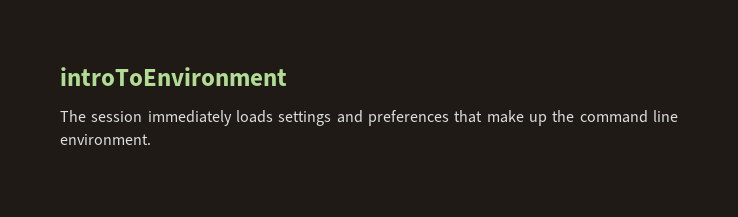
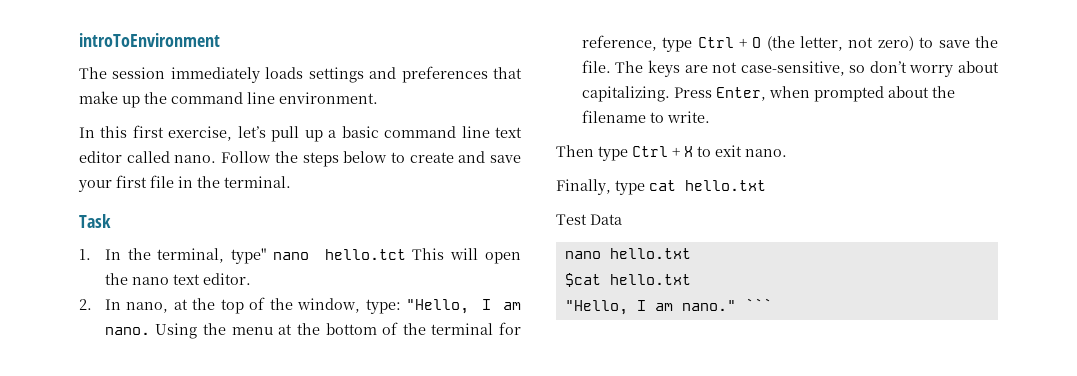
+ In this first exercise, let’s pull up a basic command line text editor called nano. Follow the steps below to create and save your first file in the terminal.
+ Task
+ 1. In the terminal, type" nano hello.tct This will open the nano text editor.
+ 2. In nano, at the top of the window, type: "Hello, I am nano. Using the menu at the bottom of the terminal for reference, type Ctrl + O (the letter, not zero) to save the file. The keys are not case-sensitive, so don’t worry about capitalizing. Press Enter, when prompted about the filename to write.
+ Then type Ctrl + X to exit nano.
+ Finally, type cat hello.txt
+ Test Data
+ nano hello.txt
+ $cat hello.txt
+ "Hello, I am nano." ```

